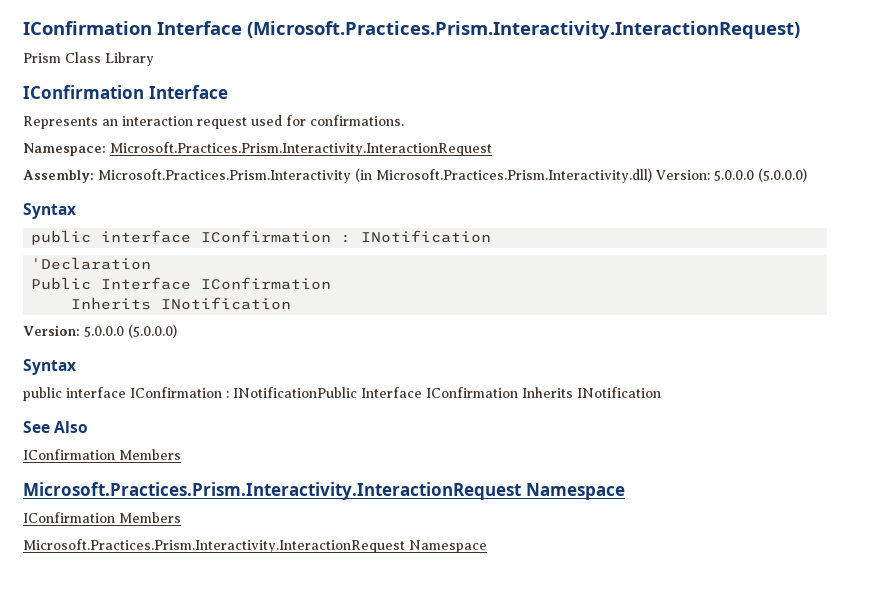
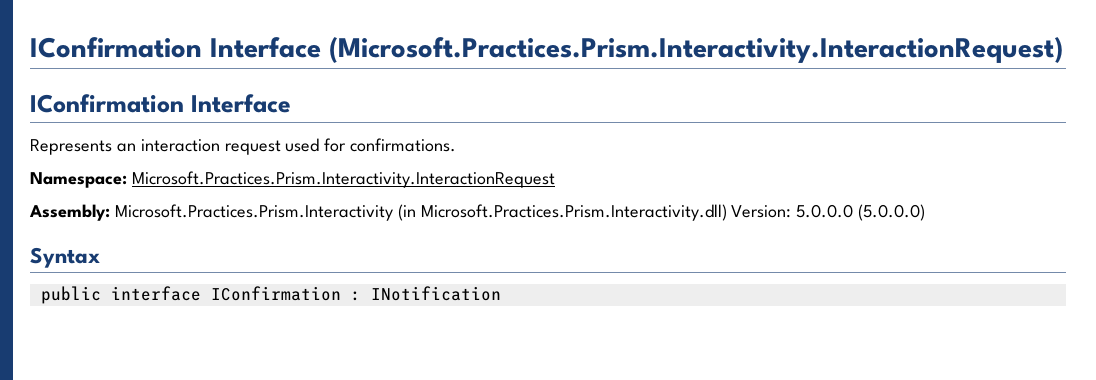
- Prism Class Library
- 'Declaration
- Public Interface IConfirmation
- Inherits INotification
- Version: 5.0.0.0 (5.0.0.0)
- Syntax
- public interface IConfirmation : INotificationPublic Interface IConfirmation Inherits INotification
- See Also
- IConfirmation Members
- Microsoft.Practices.Prism.Interactivity.InteractionRequest Namespace
- IConfirmation Members
- Microsoft.Practices.Prism.Interactivity.InteractionRequest Namespace

